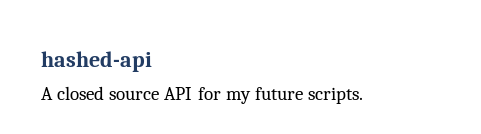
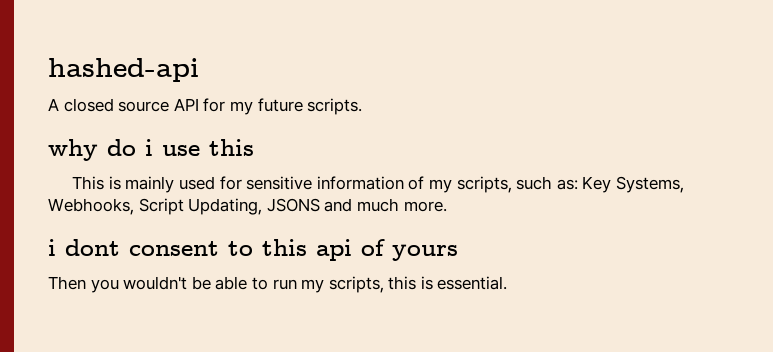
+ why do i use this
+ This is mainly used for sensitive information of my scripts, such as: Key Systems, Webhooks, Script Updating, JSONS and much more.
+ i dont consent to this api of yours
+ Then you wouldn't be able to run my scripts, this is essential.

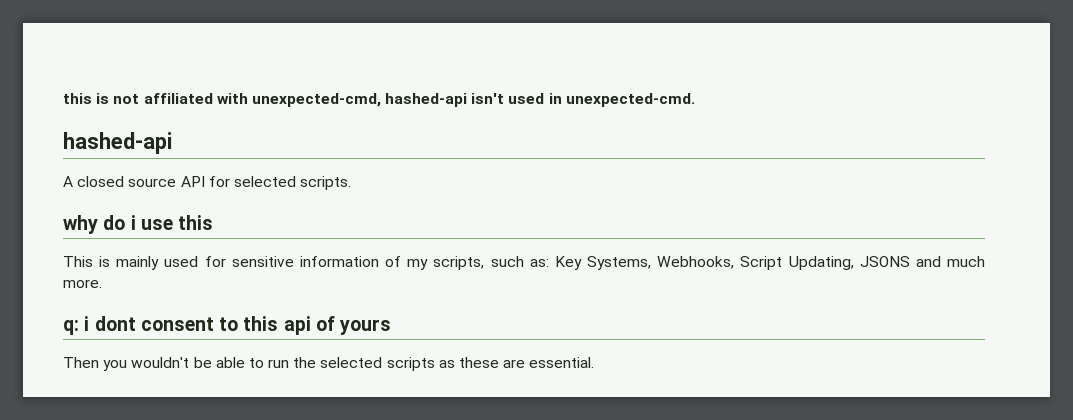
+ this is not affiliated with unexpected-cmd, hashed-api isn't used in unexpected-cmd.
- A closed source API for my future scripts.
+ A closed source API for selected scripts.
- i dont consent to this api of yours
+ q: i dont consent to this api of yours
- Then you wouldn't be able to run my scripts, this is essential.
+ Then you wouldn't be able to run the selected scripts as these are essential.

